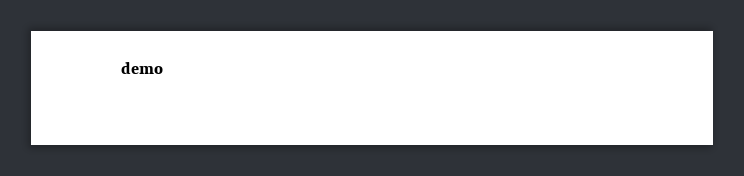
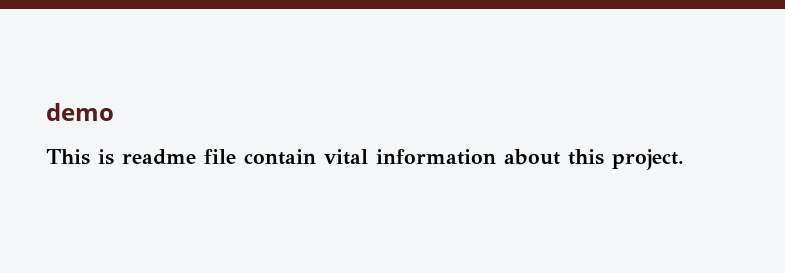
+ This is readme file contain vital information about this project.

